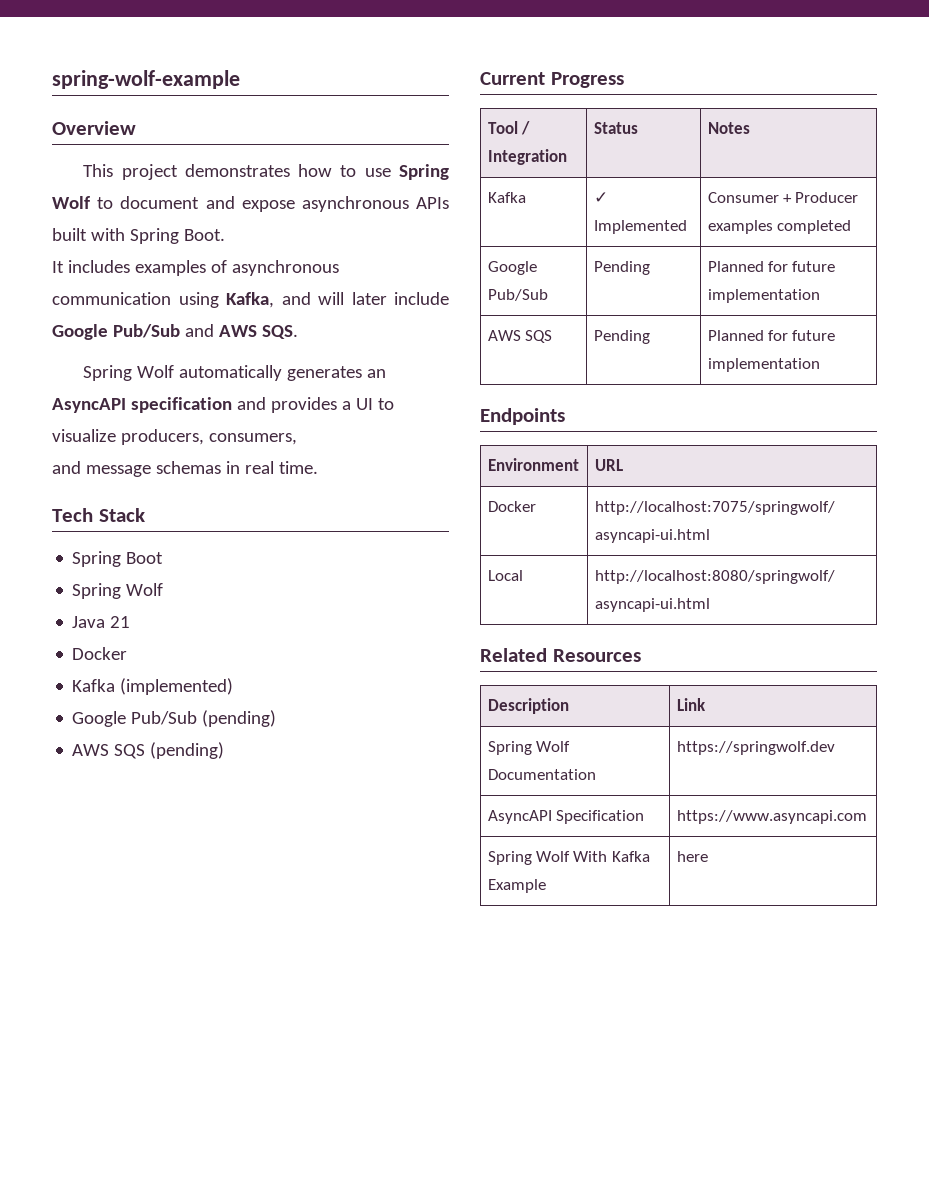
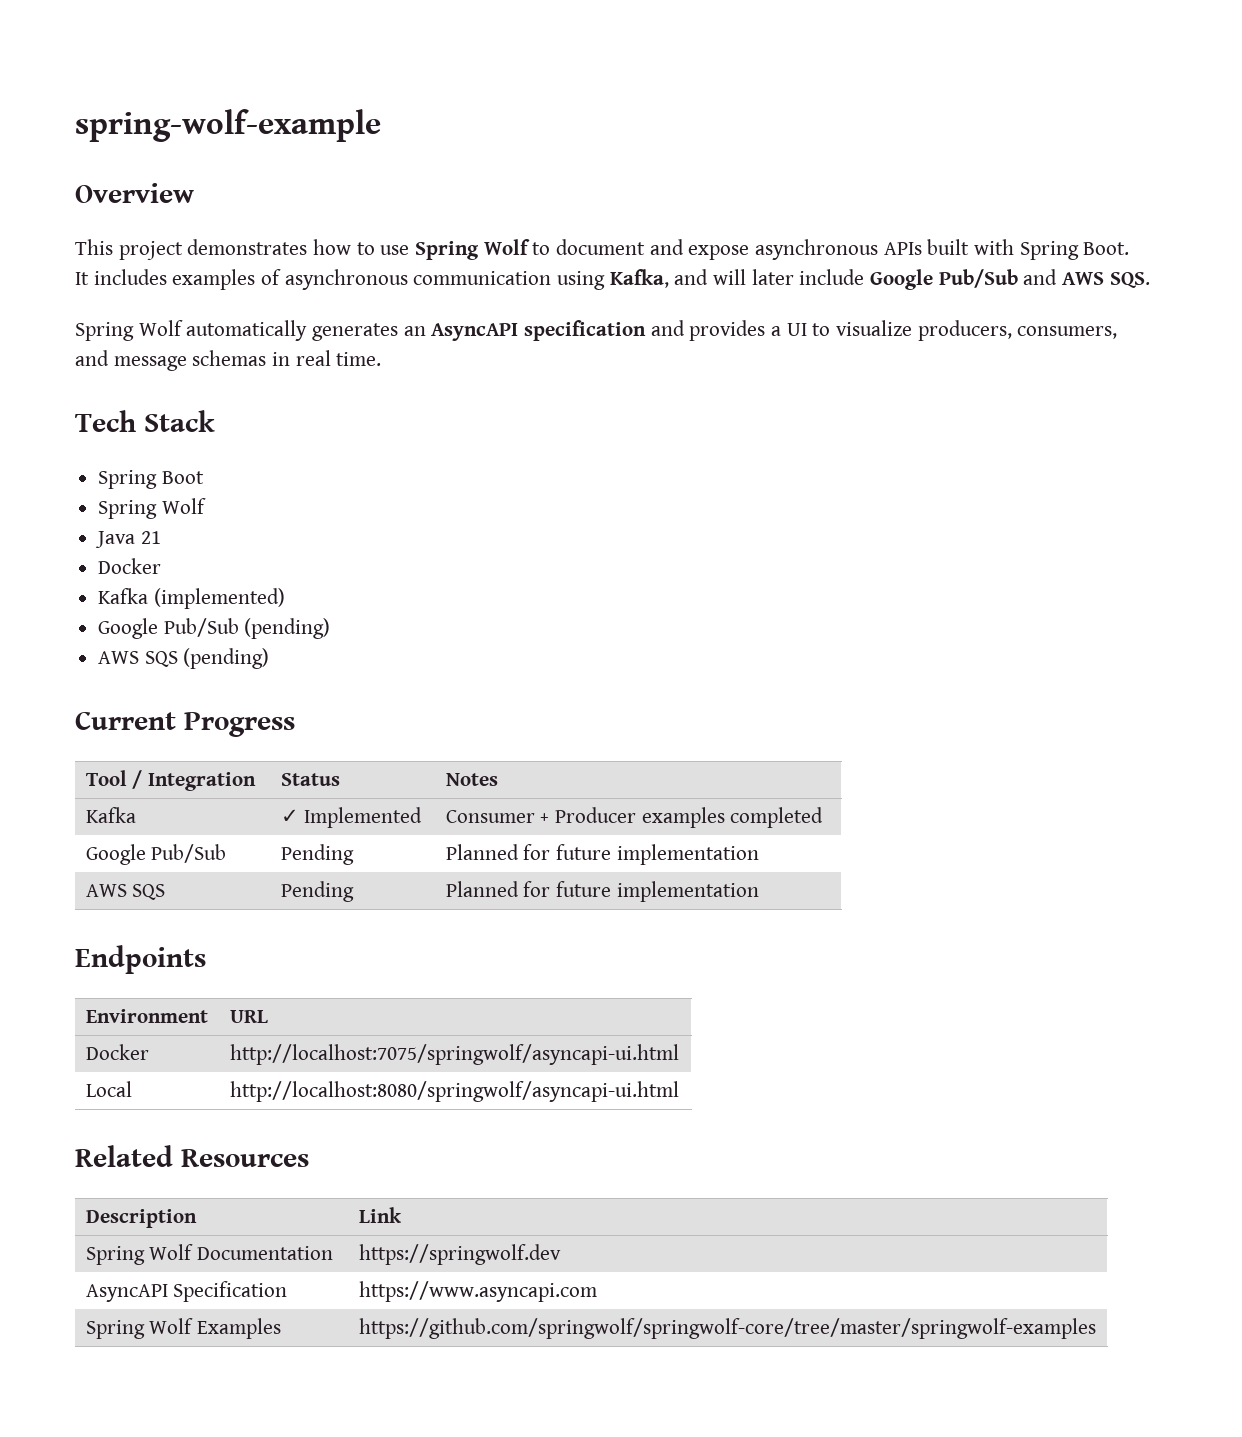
- Spring Wolf With Kafka Example | here
+ Spring Wolf Examples | https://github.com/springwolf/springwolf-core/tree/master/springwolf-examples

